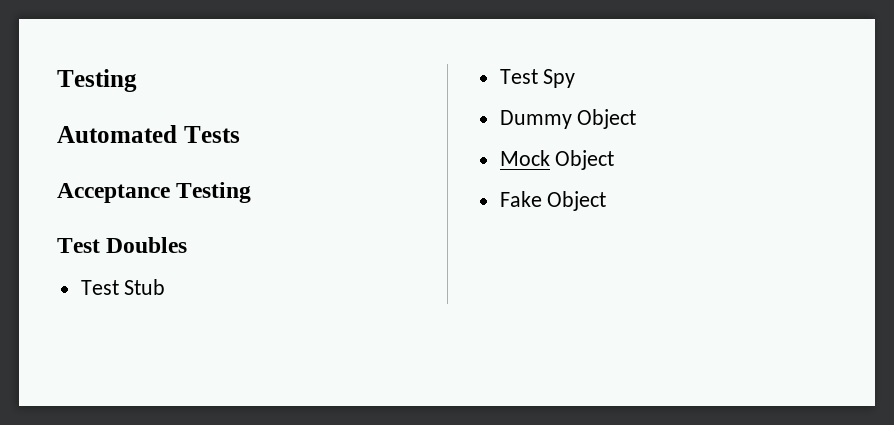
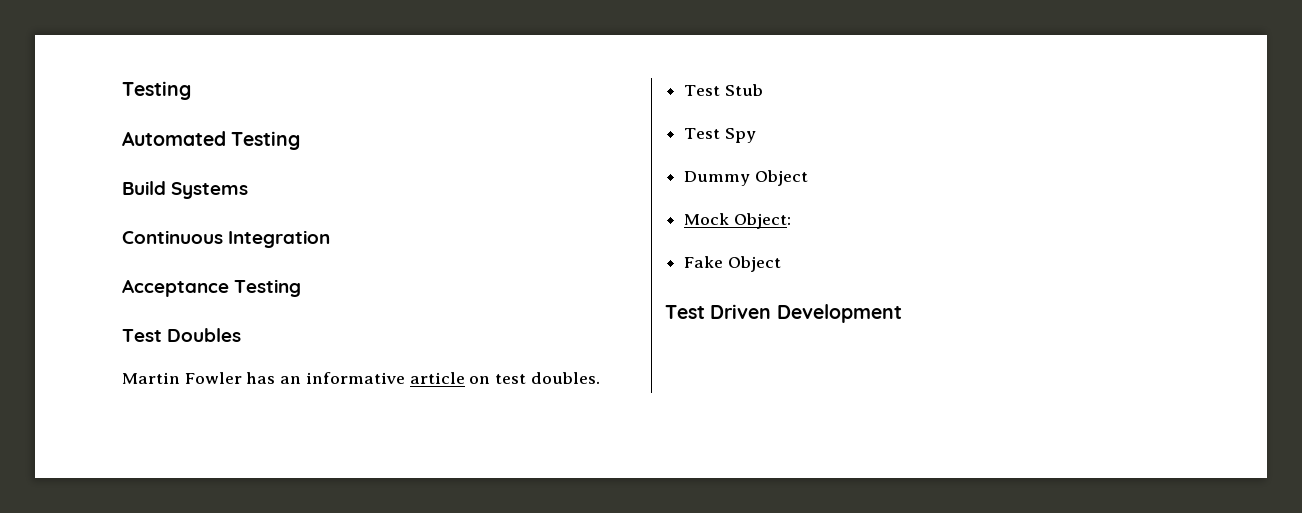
- Automated Tests
+ Automated Testing
+ Build Systems
+ Continuous Integration
+ Martin Fowler has an informative article on test doubles.
- Mock Object
+ Mock Object:
+ Test Driven Development

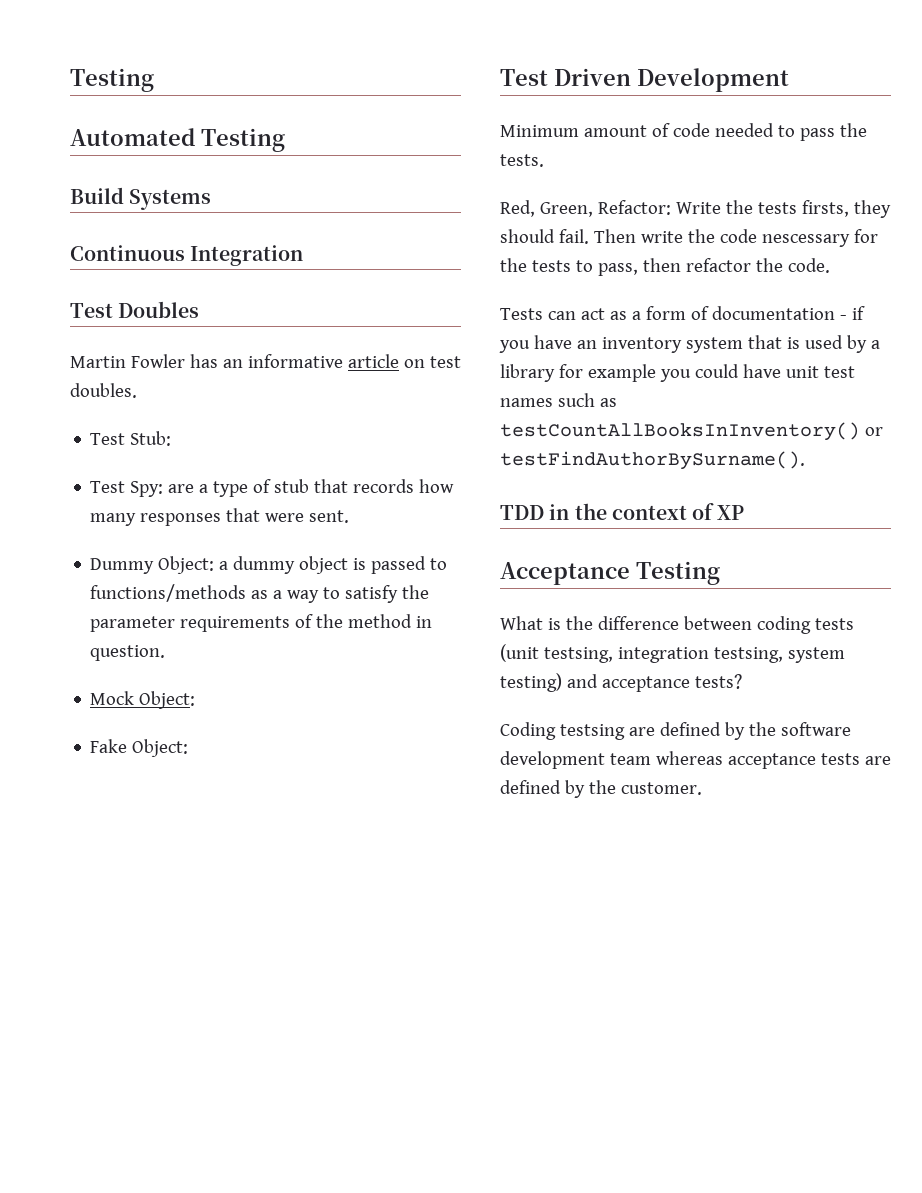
- Acceptance Testing
- Test Stub
- Test Spy
- Dummy Object
+ Test Stub:
+ Test Spy: are a type of stub that records how many responses that were sent.
+ Dummy Object: a dummy object is passed to functions/methods as a way to satisfy the parameter requirements of the method in question.
- Fake Object
+ Fake Object:
+ Minimum amount of code needed to pass the tests.
+ Red, Green, Refactor: Write the tests firsts, they should fail. Then write the code nescessary for the tests to pass, then refactor the code.
+ Tests can act as a form of documentation - if you have an inventory system that is used by a library for example you could have unit test names such as testCountAllBooksInInventory() or testFindAuthorBySurname().
+ TDD in the context of XP
+ Acceptance Testing
+ What is the difference between coding tests (unit testsing, integration testsing, system testing) and acceptance tests?
+ Coding testsing are defined by the software development team whereas acceptance tests are defined by the customer.

